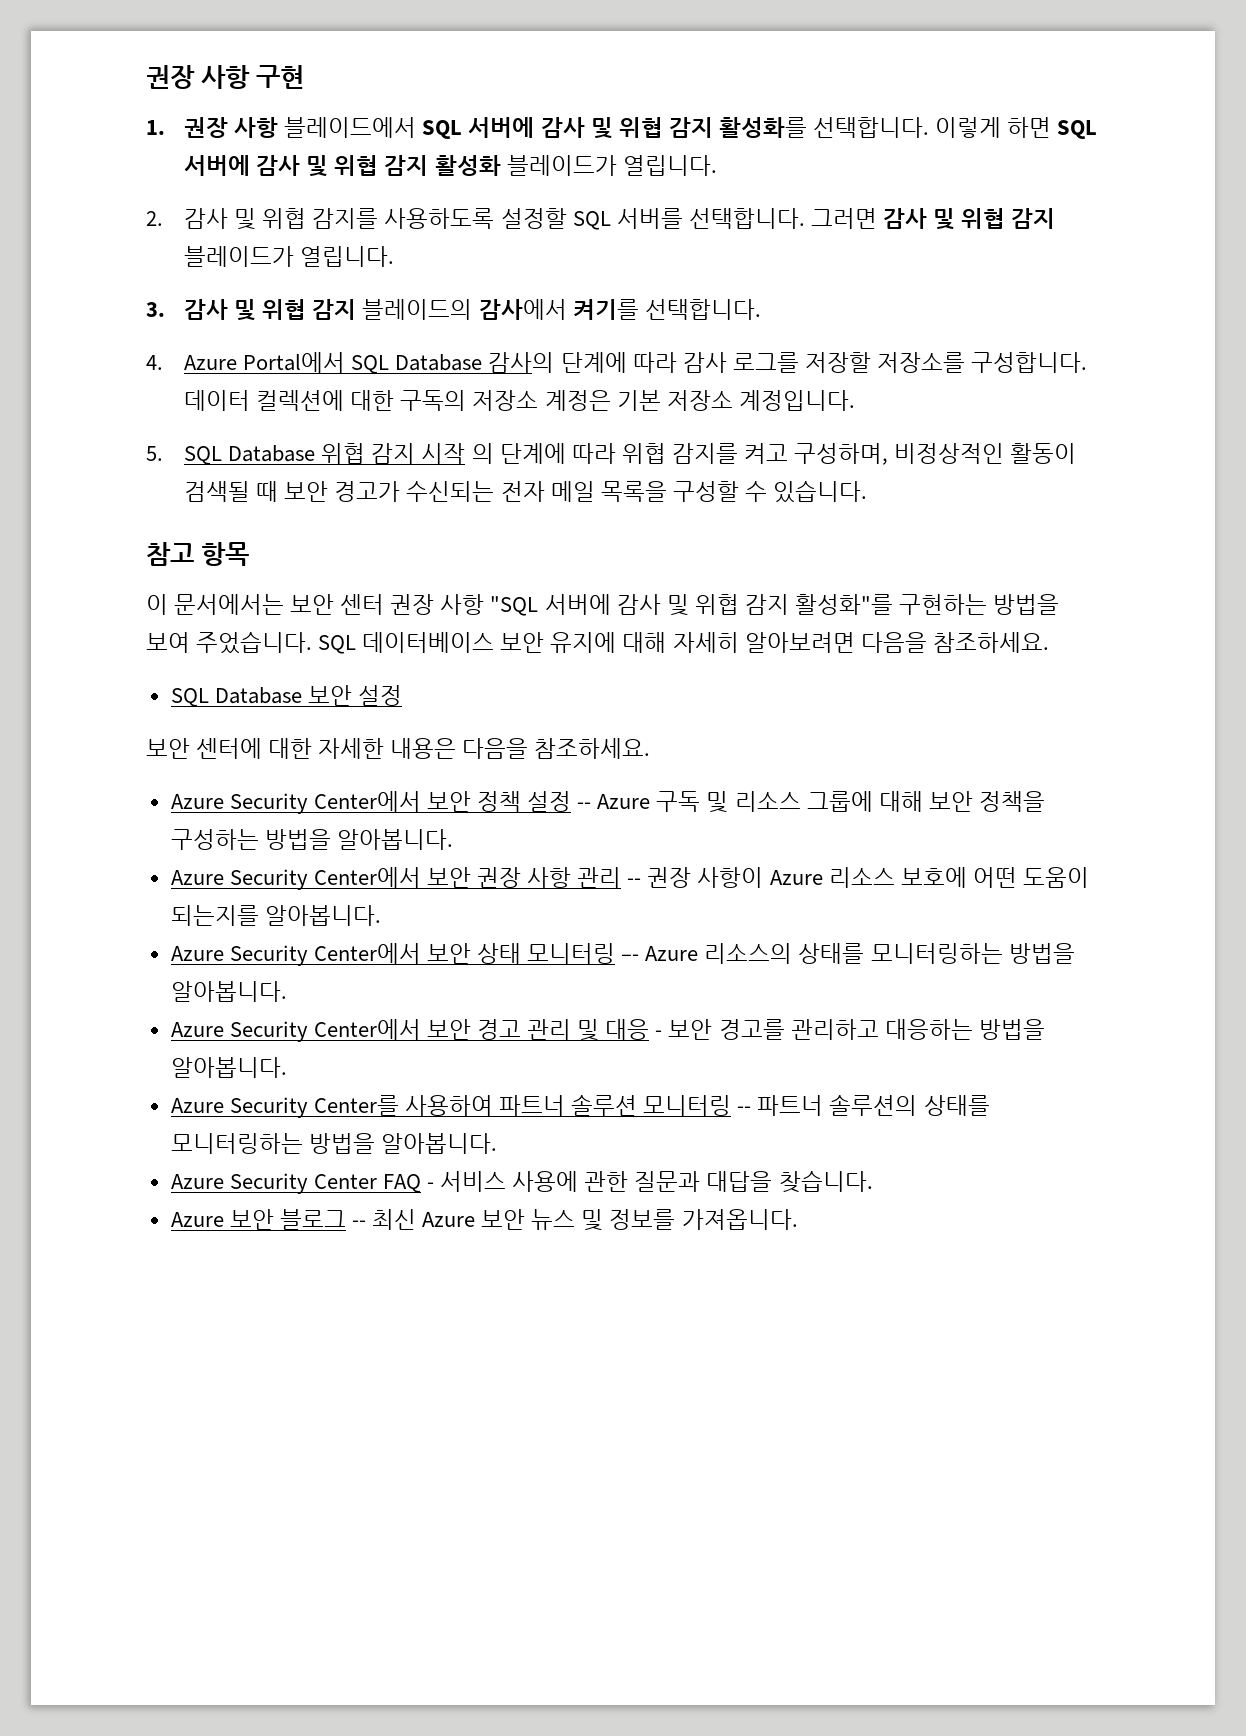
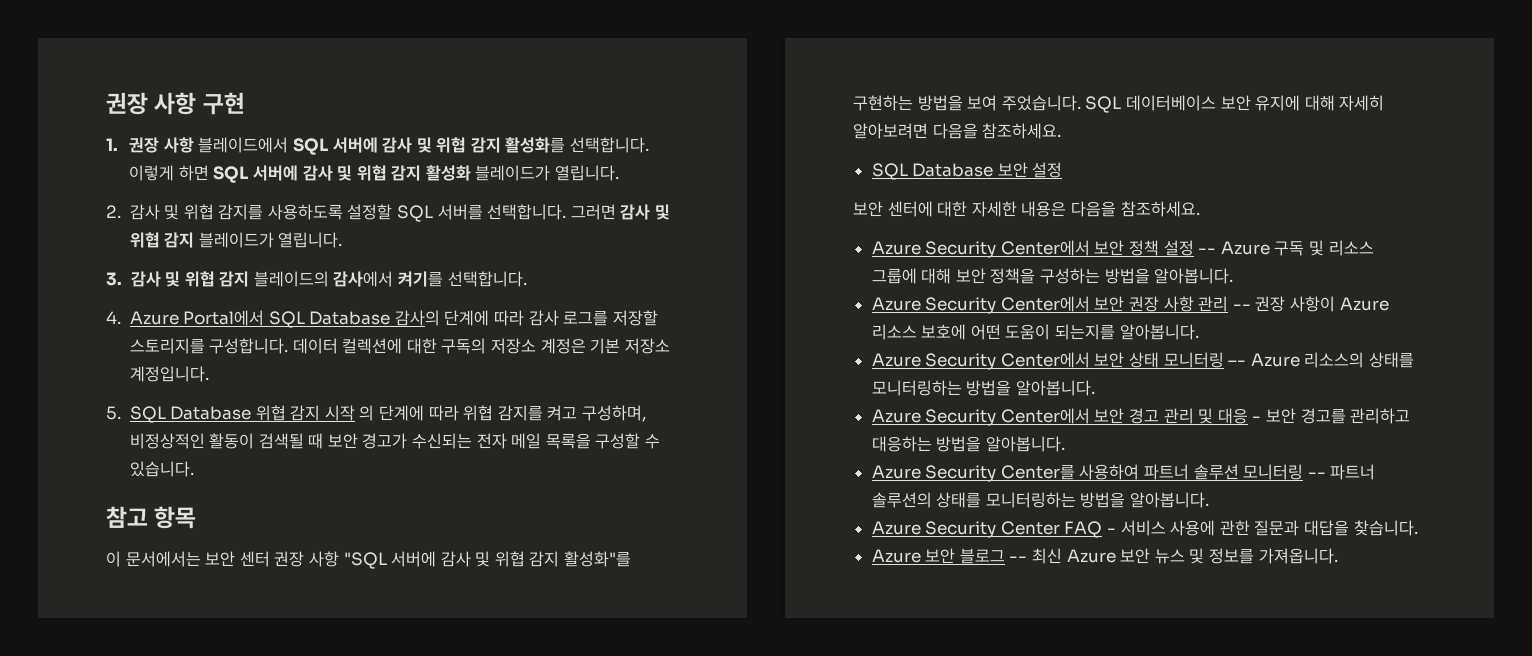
- 4. Azure Portal에서 SQL Database 감사의 단계에 따라 감사 로그를 저장할 저장소를 구성합니다.
+ 4. Azure Portal에서 SQL Database 감사의 단계에 따라 감사 로그를 저장할 스토리지를 구성합니다.

